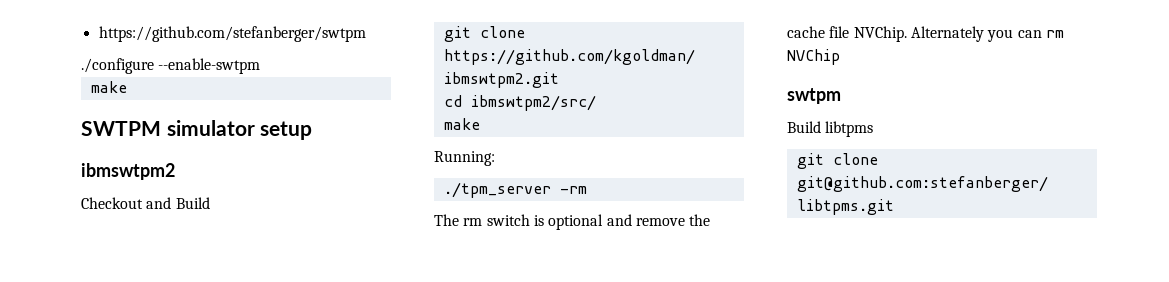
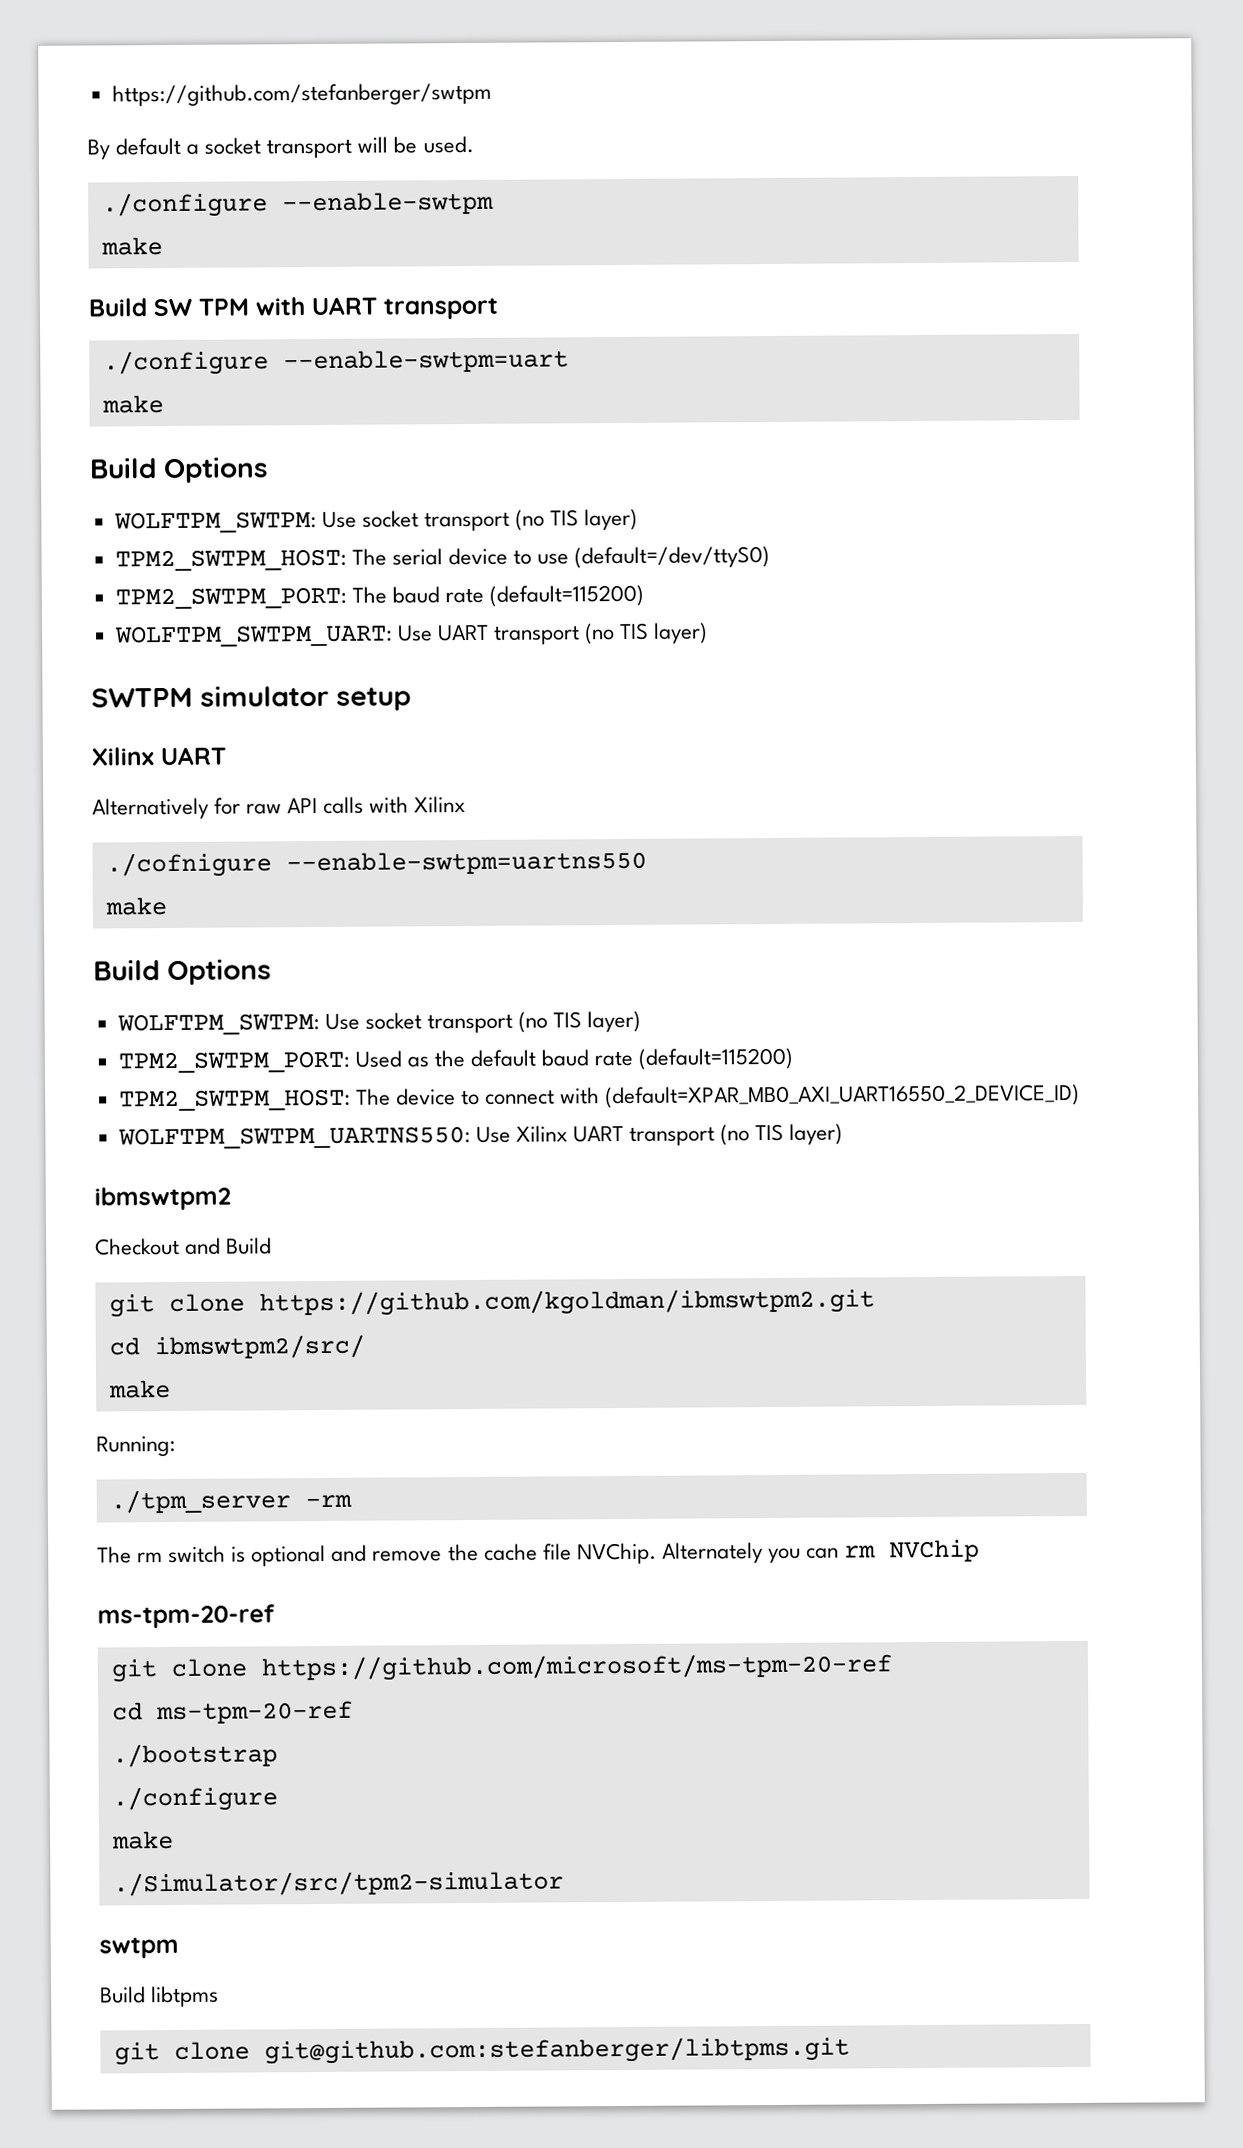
+ By default a socket transport will be used.
  ./configure --enable-swtpm
  make
+ Build SW TPM with UART transport
+ ./configure --enable-swtpm=uart
+ make
+ Build Options
+ WOLFTPM_SWTPM: Use socket transport (no TIS layer)
+ TPM2_SWTPM_HOST: The serial device to use (default=/dev/ttyS0)
+ TPM2_SWTPM_PORT: The baud rate (default=115200)
+ WOLFTPM_SWTPM_UART: Use UART transport (no TIS layer)
  SWTPM simulator setup
+ Xilinx UART
+ Alternatively for raw API calls with Xilinx
+ ./cofnigure --enable-swtpm=uartns550
+ make
+ Build Options
+ WOLFTPM_SWTPM: Use socket transport (no TIS layer)
+ TPM2_SWTPM_PORT: Used as the default baud rate (default=115200)
+ TPM2_SWTPM_HOST: The device to connect with (default=XPAR_MB0_AXI_UART16550_2_DEVICE_ID)
+ WOLFTPM_SWTPM_UARTNS550: Use Xilinx UART transport (no TIS layer)
  Alternately you can rm NVChip
+ ms-tpm-20-ref
+ git clone https://github.com/microsoft/ms-tpm-20-ref
+ cd ms-tpm-20-ref
+ ./bootstrap
+ ./configure
+ make
+ ./Simulator/src/tpm2-simulator

